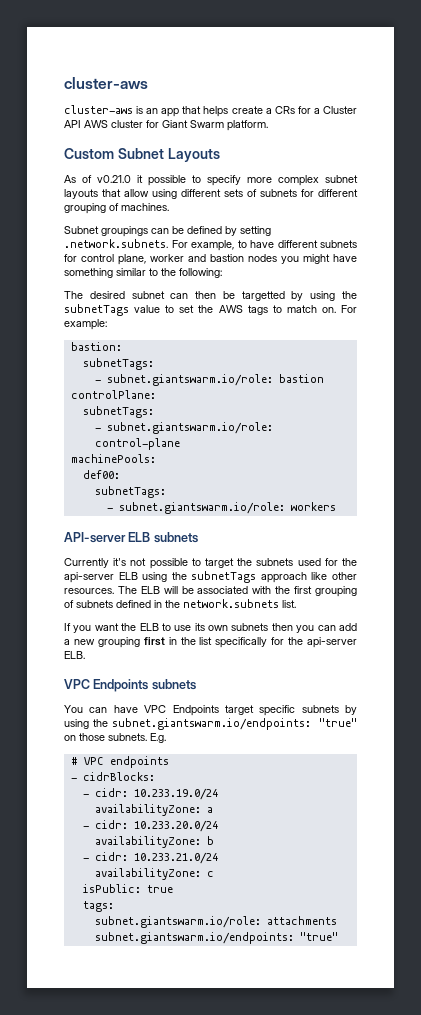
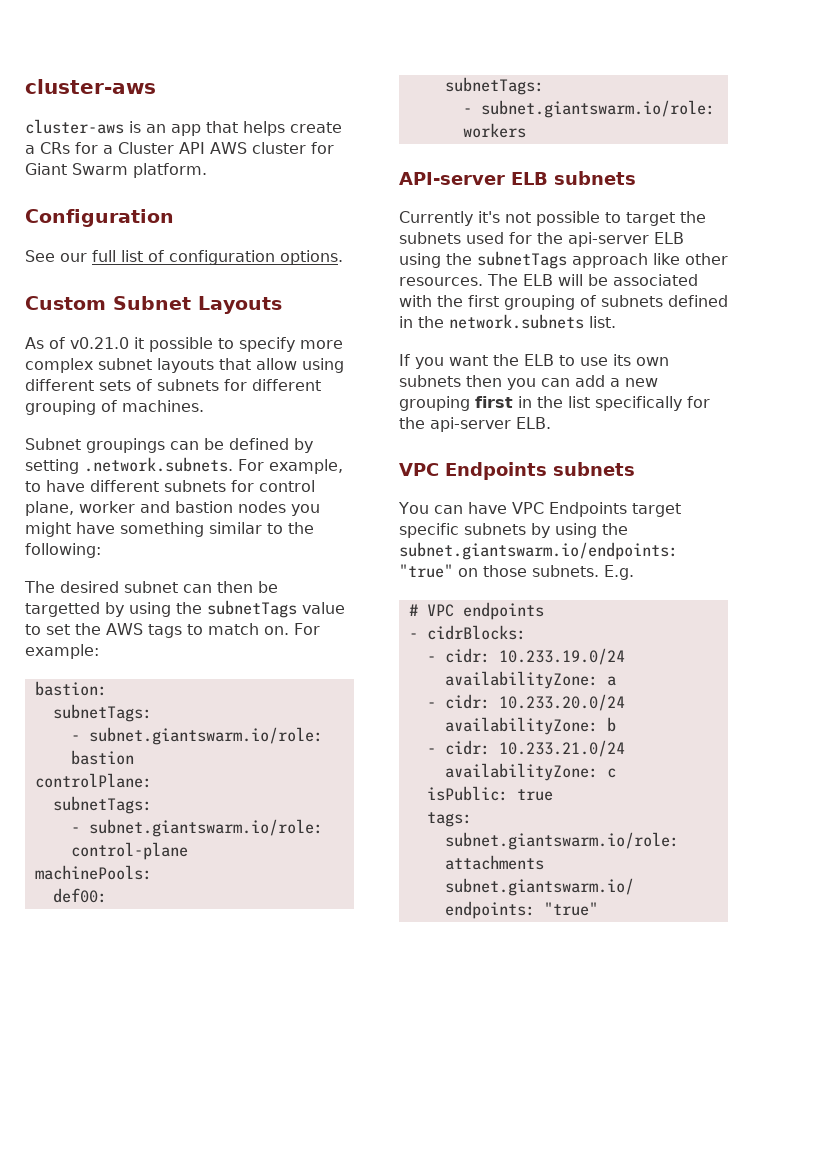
+ Configuration
+ See our full list of configuration options.

